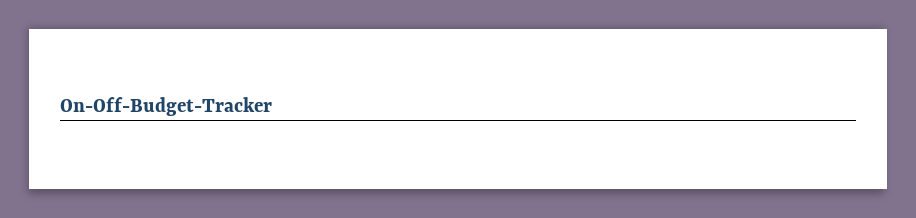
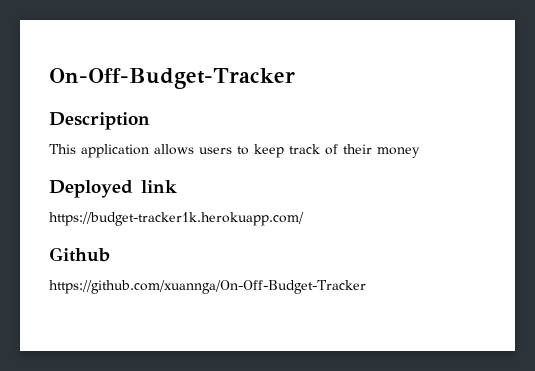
+ Description
+ This application allows users to keep track of their money
+ Deployed link
+ https://budget-tracker1k.herokuapp.com/
+ Github
+ https://github.com/xuannga/On-Off-Budget-Tracker

